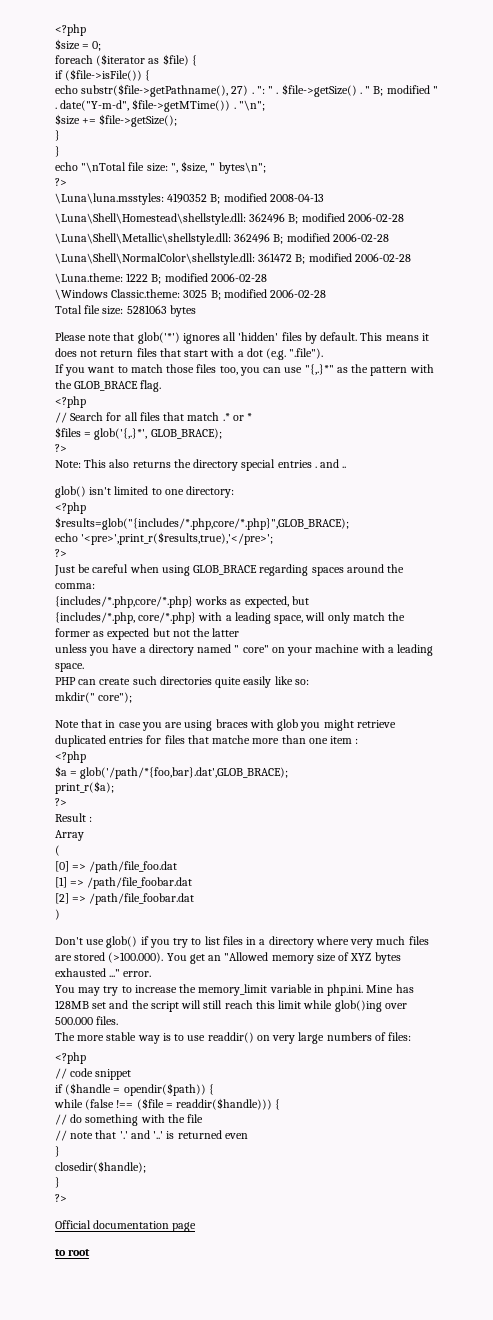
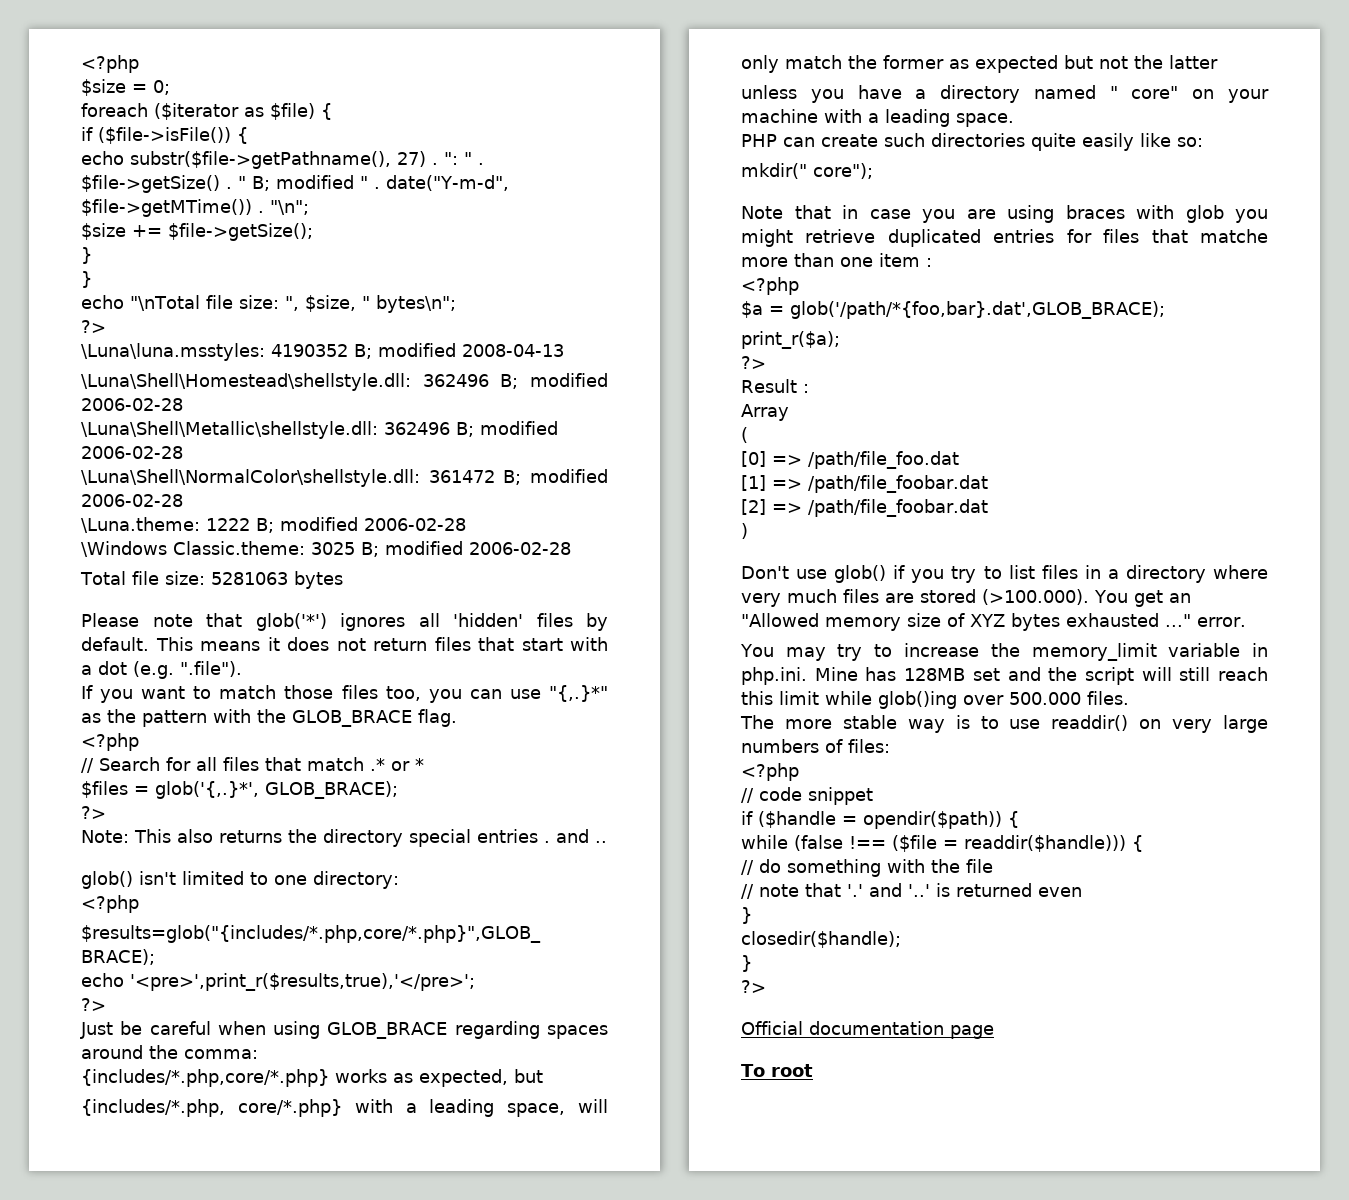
- to root
+ To root

